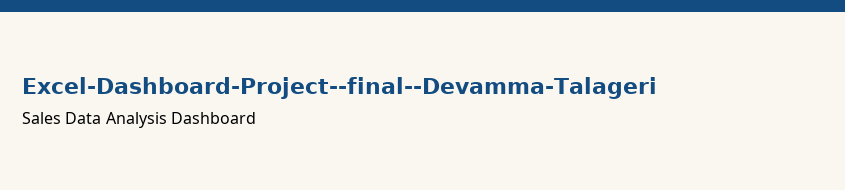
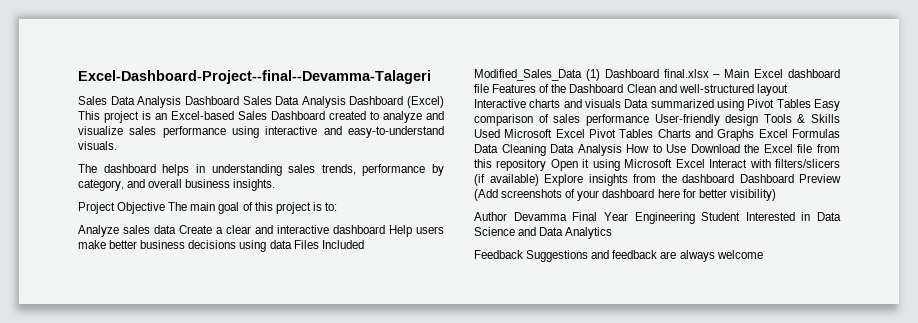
- Sales Data Analysis Dashboard
+ Sales Data Analysis Dashboard Sales Data Analysis Dashboard (Excel) This project is an Excel-based Sales Dashboard created to analyze and visualize sales performance using interactive and easy-to-understand visuals.
+ The dashboard helps in understanding sales trends, performance by category, and overall business insights.
+ Project Objective The main goal of this project is to:
+ Analyze sales data Create a clear and interactive dashboard Help users make better business decisions using data Files Included Modified_Sales_Data (1) Dashboard final.xlsx – Main Excel dashboard file Features of the Dashboard Clean and well-structured layout Interactive charts and visuals Data summarized using Pivot Tables Easy comparison of sales performance User-friendly design Tools & Skills Used Microsoft Excel Pivot Tables Charts and Graphs Excel Formulas Data Cleaning Data Analysis How to Use Download the Excel file from this repository Open it using Microsoft Excel Interact with filters/slicers (if available) Explore insights from the dashboard Dashboard Preview (Add screenshots of your dashboard here for better visibility)
+ Author Devamma Final Year Engineering Student Interested in Data Science and Data Analytics
+ Feedback Suggestions and feedback are always welcome

